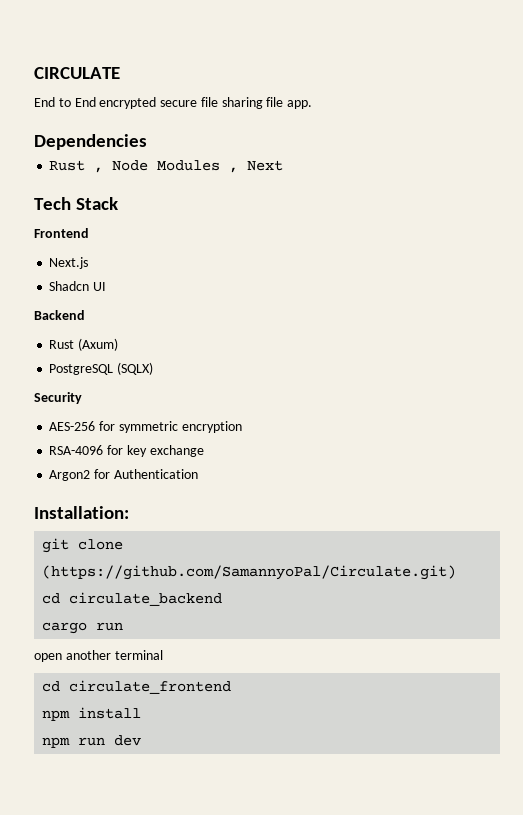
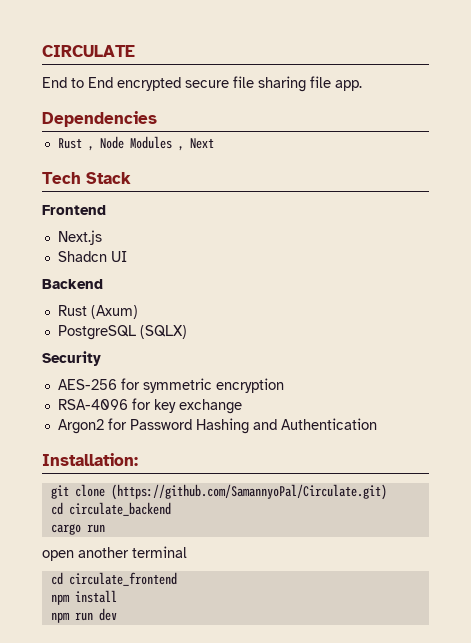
- Argon2 for Authentication
+ Argon2 for Password Hashing and Authentication

